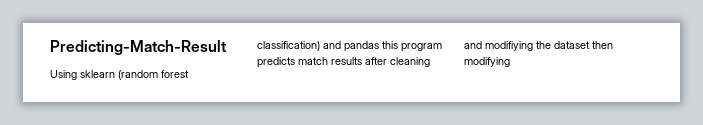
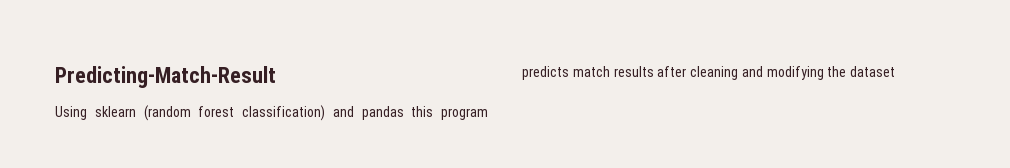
- Using sklearn (random forest classification) and pandas this program predicts match results after cleaning and modifiying the dataset then modifying
+ Using sklearn (random forest classification) and pandas this program predicts match results after cleaning and modifying the dataset

